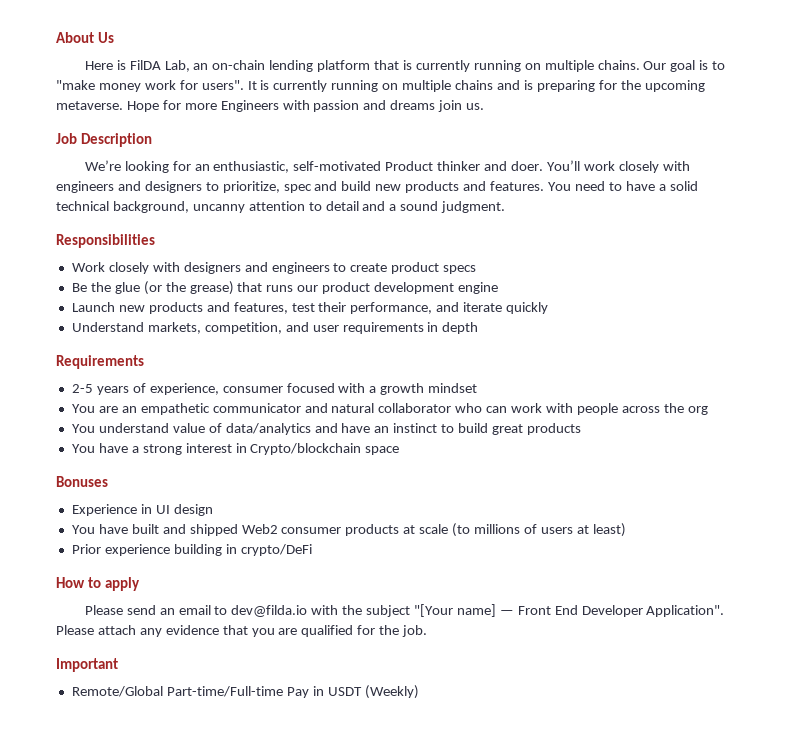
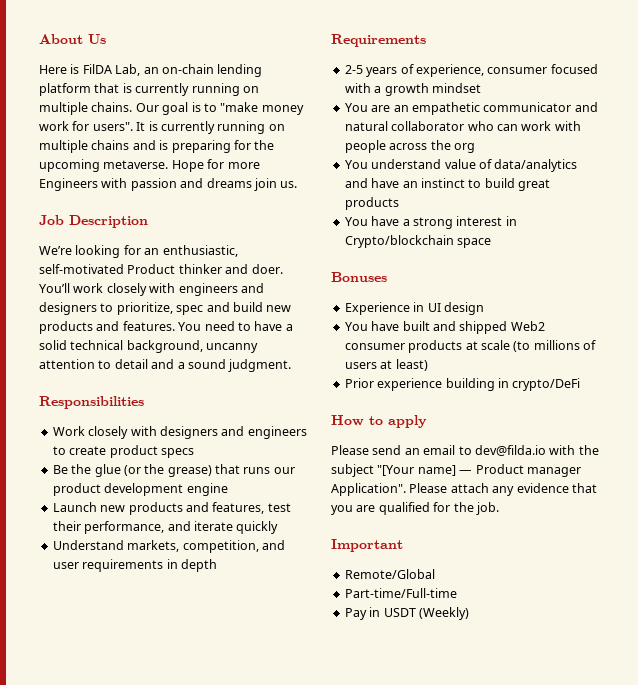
- Please send an email to dev@filda.io with the subject "[Your name] — Front End Developer Application".
+ Please send an email to dev@filda.io with the subject "[Your name] — Product manager Application".
- Remote/Global Part-time/Full-time Pay in USDT (Weekly)
+ Remote/Global
+ Part-time/Full-time
+ Pay in USDT (Weekly)

